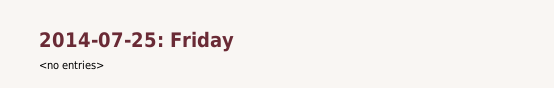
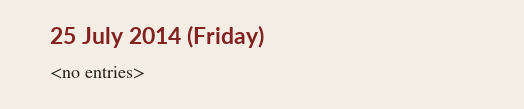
- 2014-07-25: Friday
+ 25 July 2014 (Friday)

